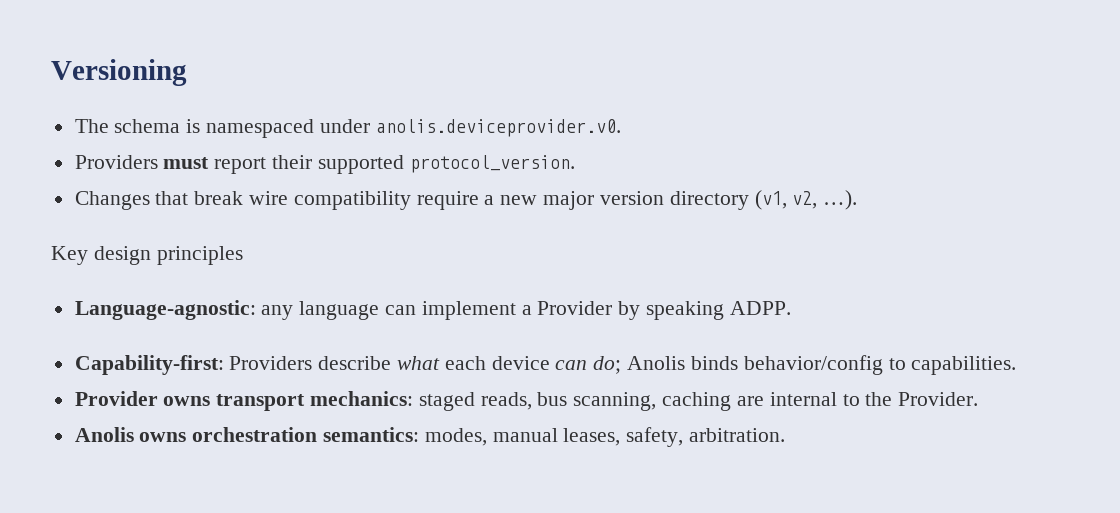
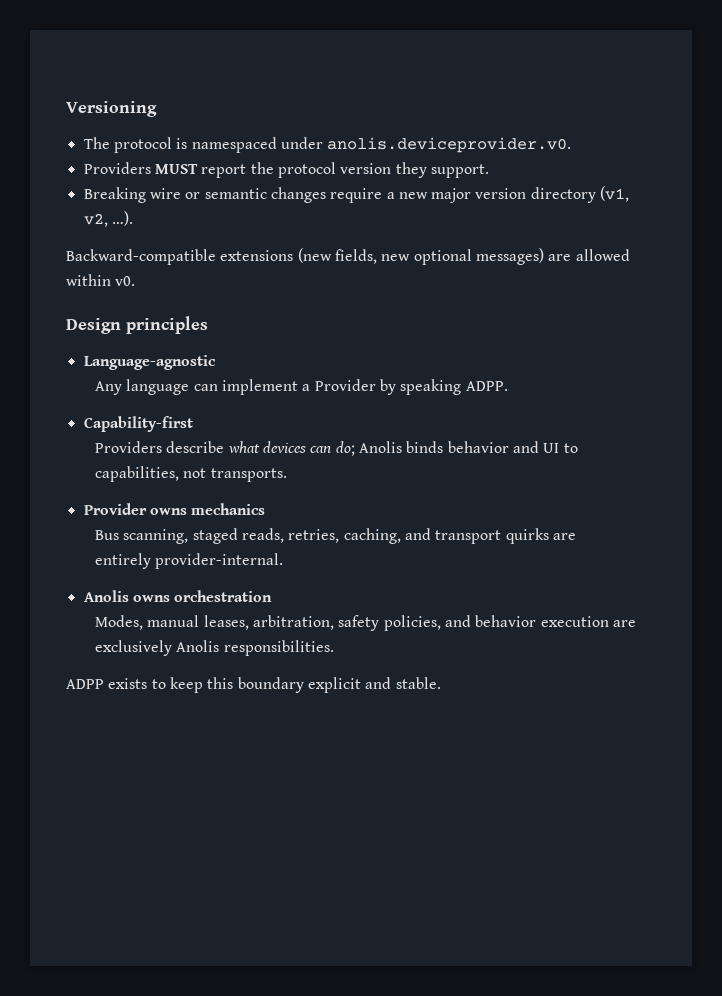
- The schema is namespaced under anolis.deviceprovider.v0.
+ The protocol is namespaced under anolis.deviceprovider.v0.
- Providers must report their supported protocol_version.
- Changes that break wire compatibility require a new major version directory (v1, v2, …).
+ Providers MUST report the protocol version they support.
+ Breaking wire or semantic changes require a new major version directory (v1, v2, …).
- Key design principles
+ Backward-compatible extensions (new fields, new optional messages) are allowed within v0.
+ Design principles
- Language-agnostic: any language can implement a Provider by speaking ADPP.
+ Language-agnostic
+ Any language can implement a Provider by speaking ADPP.
- Capability-first: Providers describe what each device can do; Anolis binds behavior/config to capabilities.
- Provider owns transport mechanics: staged reads, bus scanning, caching are internal to the Provider.
- Anolis owns orchestration semantics: modes, manual leases, safety, arbitration.
+ Capability-first
+ Providers describe what devices can do; Anolis binds behavior and UI to capabilities, not transports.
+ Provider owns mechanics
+ Bus scanning, staged reads, retries, caching, and transport quirks are entirely provider-internal.
+ Anolis owns orchestration
+ Modes, manual leases, arbitration, safety policies, and behavior execution are exclusively Anolis responsibilities.
+ ADPP exists to keep this boundary explicit and stable.

